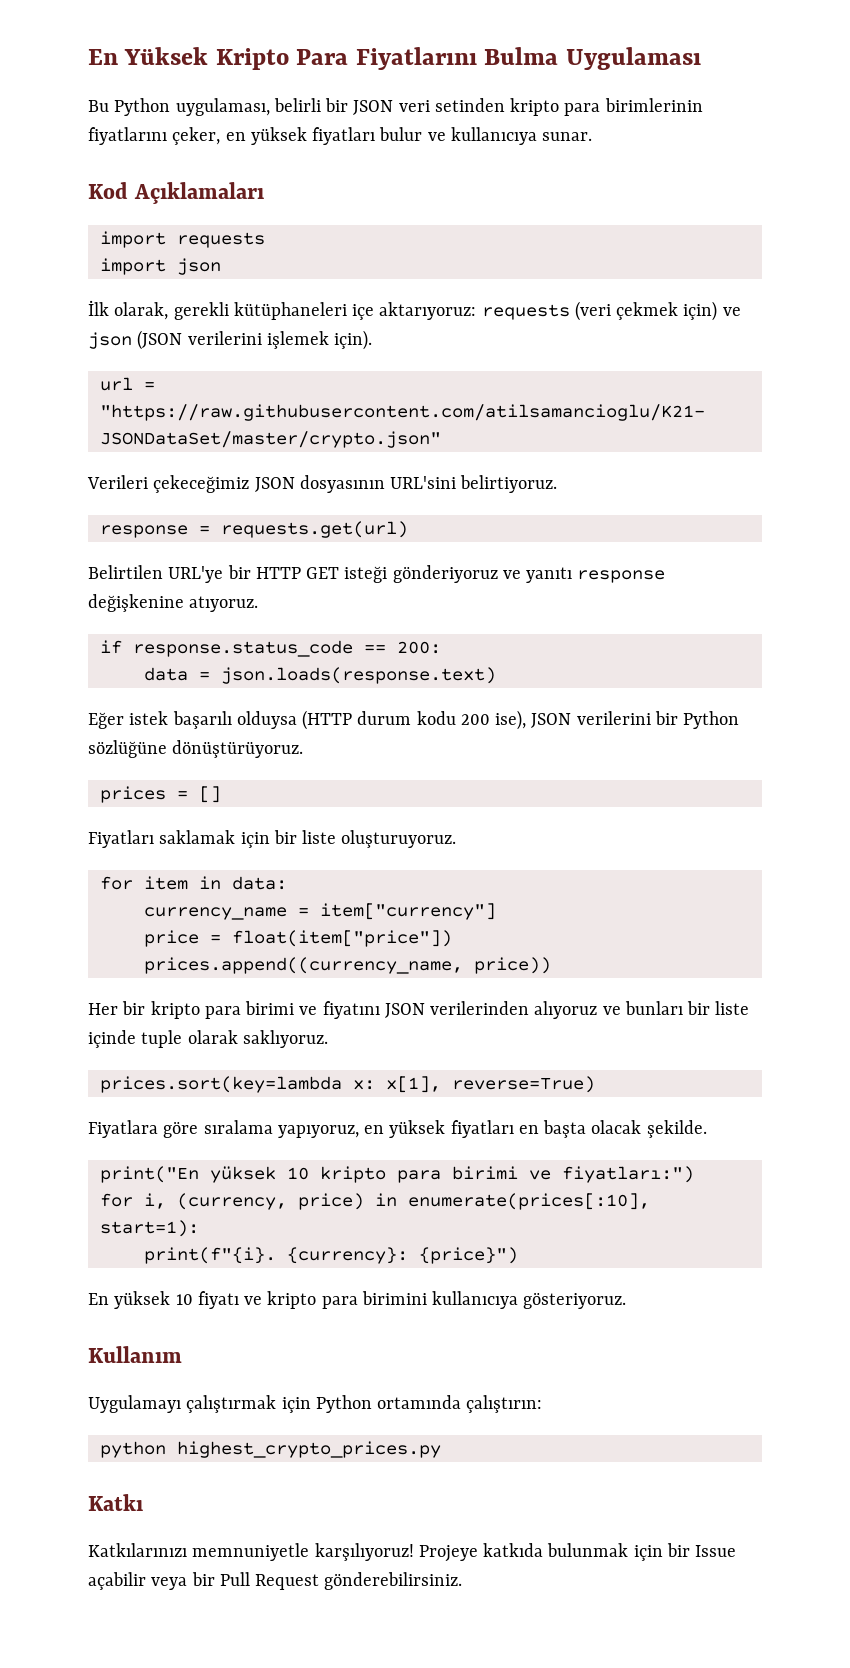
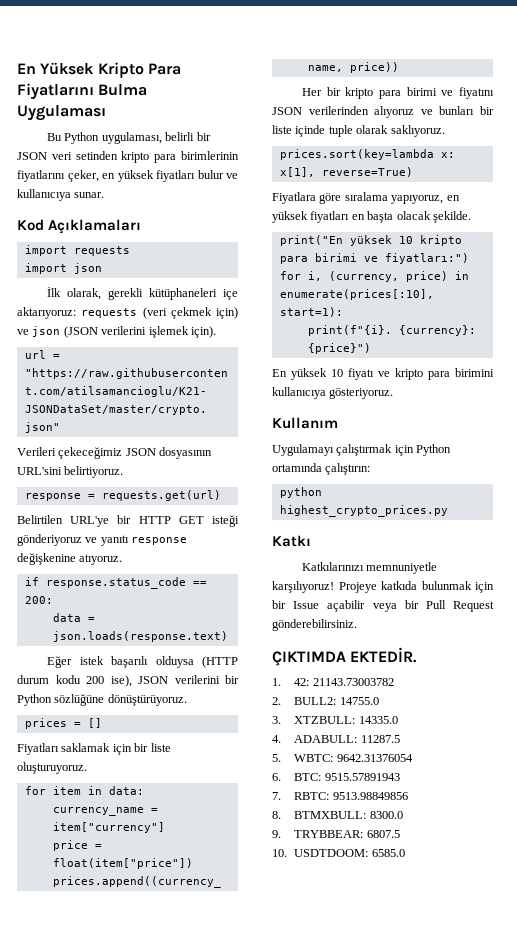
+ ÇIKTIMDA EKTEDİR.
+ 1. 42: 21143.73003782
+ 2. BULL2: 14755.0
+ 3. XTZBULL: 14335.0
+ 4. ADABULL: 11287.5
+ 5. WBTC: 9642.31376054
+ 6. BTC: 9515.57891943
+ 7. RBTC: 9513.98849856
+ 8. BTMXBULL: 8300.0
+ 9. TRYBBEAR: 6807.5
+ 10. USDTDOOM: 6585.0

